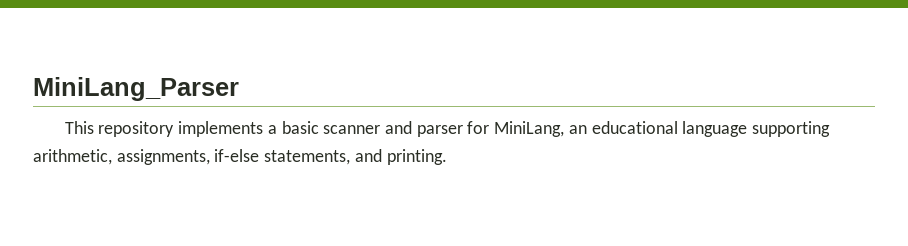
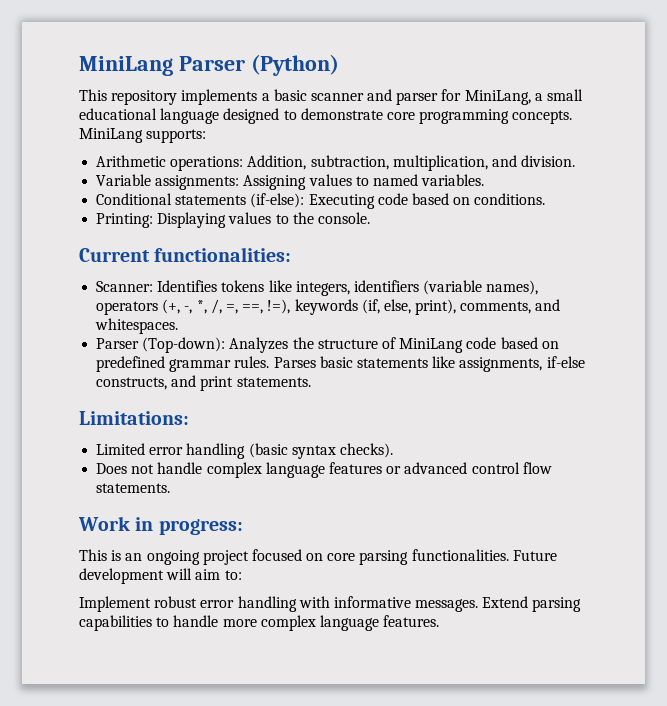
- MiniLang_Parser
+ MiniLang Parser (Python)
- This repository implements a basic scanner and parser for MiniLang, an educational language supporting arithmetic, assignments, if-else statements, and printing.
+ This repository implements a basic scanner and parser for MiniLang, a small educational language designed to demonstrate core programming concepts. MiniLang supports:
+ Arithmetic operations: Addition, subtraction, multiplication, and division.
+ Variable assignments: Assigning values to named variables.
+ Conditional statements (if-else): Executing code based on conditions.
+ Printing: Displaying values to the console.
+ Current functionalities:
+ Scanner: Identifies tokens like integers, identifiers (variable names), operators (+, -, *, /, =, ==, !=), keywords (if, else, print), comments, and whitespaces.
+ Parser (Top-down): Analyzes the structure of MiniLang code based on predefined grammar rules. Parses basic statements like assignments, if-else constructs, and print statements.
+ Limitations:
+ Limited error handling (basic syntax checks).
+ Does not handle complex language features or advanced control flow statements.
+ Work in progress:
+ This is an ongoing project focused on core parsing functionalities. Future development will aim to:
+ Implement robust error handling with informative messages. Extend parsing capabilities to handle more complex language features.

